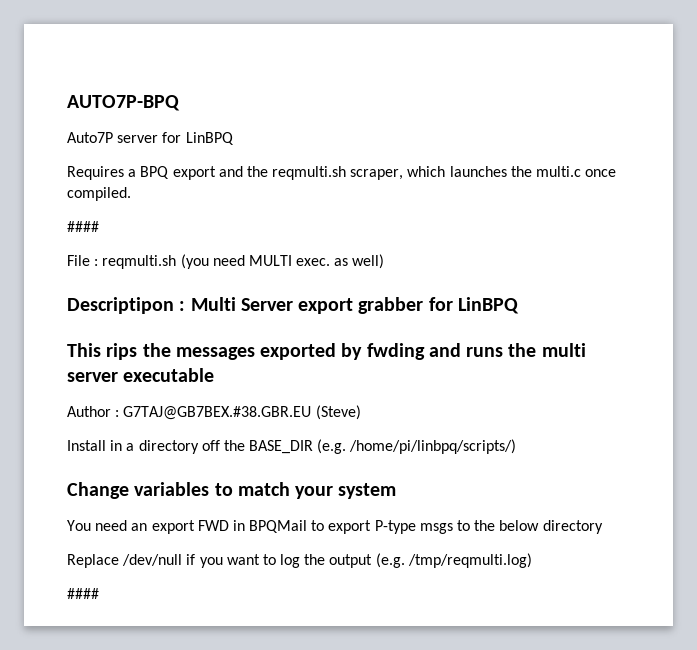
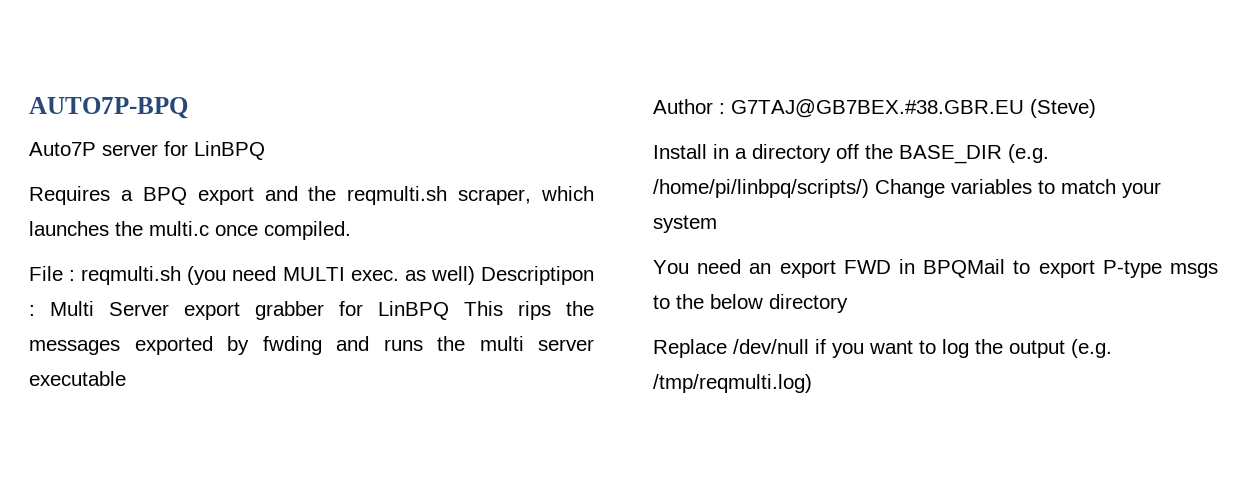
  Requires a BPQ export and the reqmulti.sh scraper, which launches the multi.c once compiled.
- ####
- File : reqmulti.sh (you need MULTI exec. as well)
- Descriptipon : Multi Server export grabber for LinBPQ
- This rips the messages exported by fwding and runs the multi server executable
+ File : reqmulti.sh (you need MULTI exec. as well) Descriptipon : Multi Server export grabber for LinBPQ This rips the messages exported by fwding and runs the multi server executable
- Install in a directory off the BASE_DIR (e.g. /home/pi/linbpq/scripts/)
- Change variables to match your system
+ Install in a directory off the BASE_DIR (e.g. /home/pi/linbpq/scripts/) Change variables to match your system
  Replace /dev/null if you want to log the output (e.g. /tmp/reqmulti.log)
- ####

